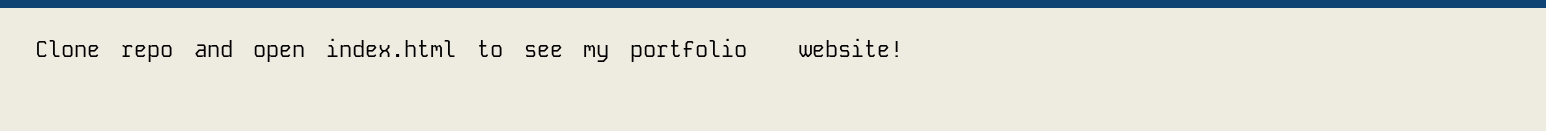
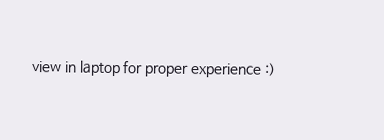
- Clone repo and open index.html to see my portfolio website!
+ view in laptop for proper experience :)

